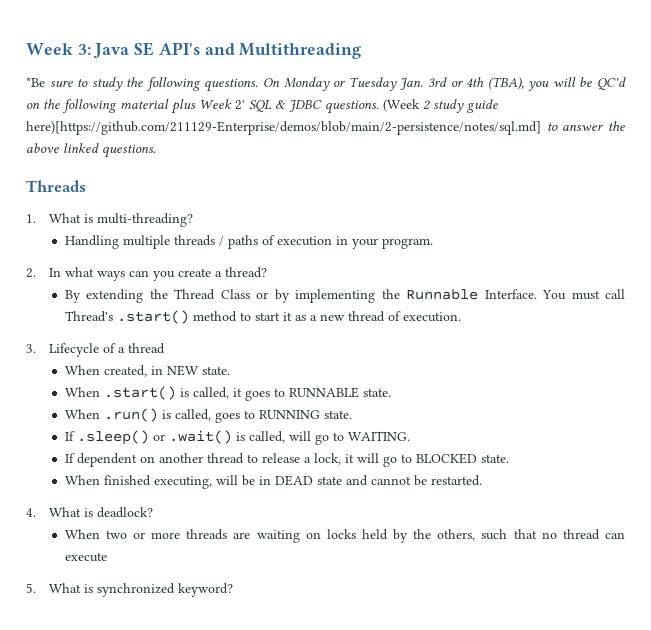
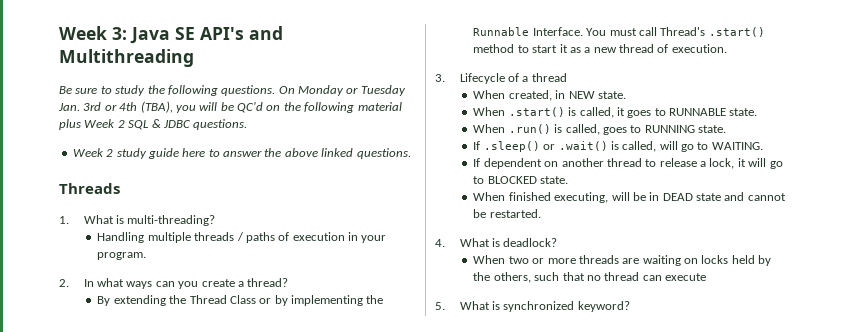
- *Be sure to study the following questions.
+ Be sure to study the following questions.
- On Monday or Tuesday Jan. 3rd or 4th (TBA), you will be QC'd on the following material plus Week 2' SQL & JDBC questions. (Week 2 study guide here)[https://github.com/211129-Enterprise/demos/blob/main/2-persistence/notes/sql.md] to answer the above linked questions.
+ On Monday or Tuesday Jan. 3rd or 4th (TBA), you will be QC'd on the following material plus Week 2 SQL & JDBC questions.
+ Week 2 study guide here to answer the above linked questions.

